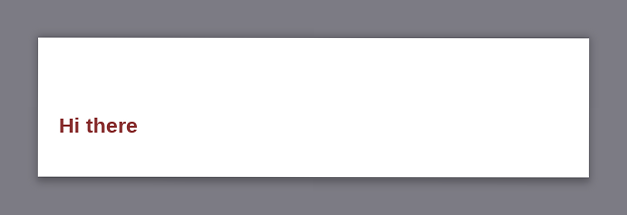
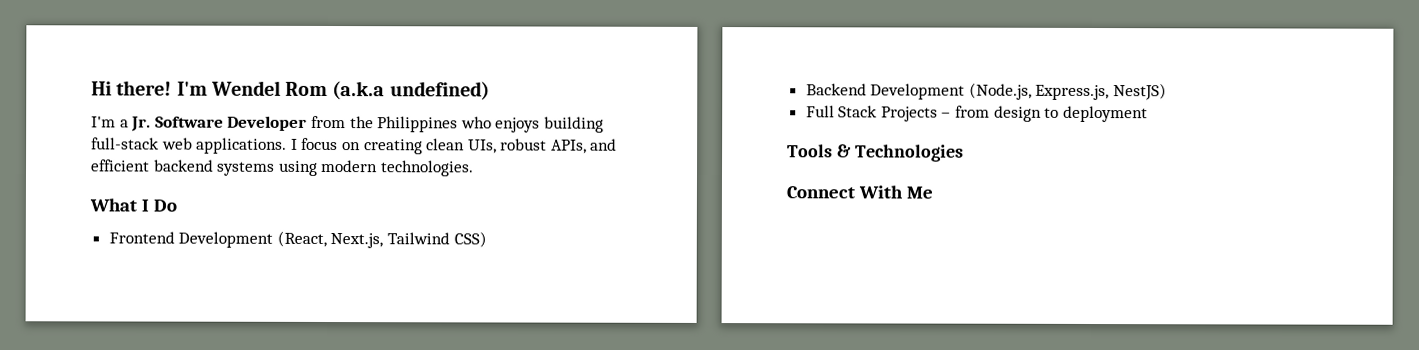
- Hi there
+ Hi there! I'm Wendel Rom (a.k.a undefined)
+ I'm a Jr. Software Developer from the Philippines who enjoys building full-stack web applications. I focus on creating clean UIs, robust APIs, and efficient backend systems using modern technologies.
+ What I Do
+ Frontend Development (React, Next.js, Tailwind CSS)
+ Backend Development (Node.js, Express.js, NestJS)
+ Full Stack Projects – from design to deployment
+ Tools & Technologies
+ Connect With Me

